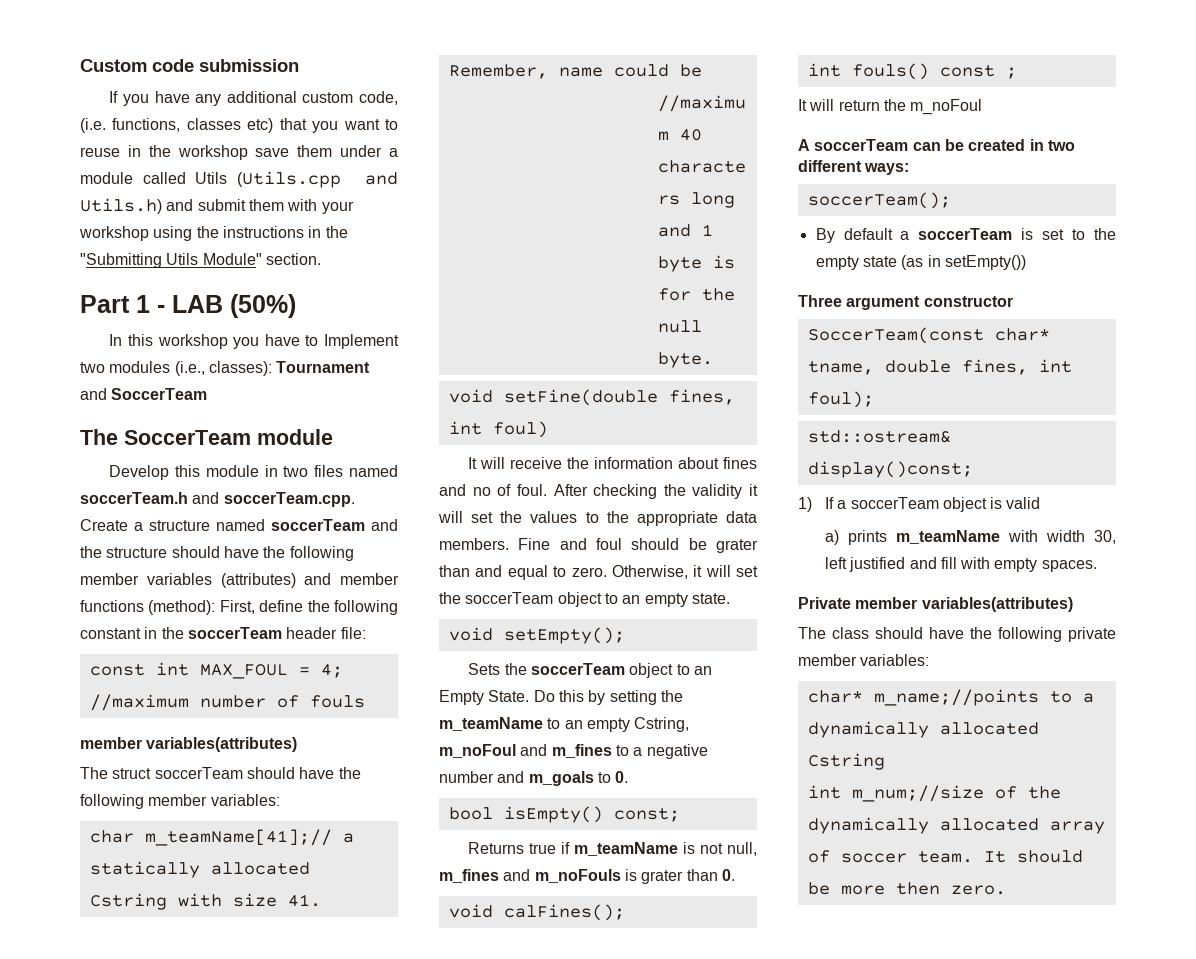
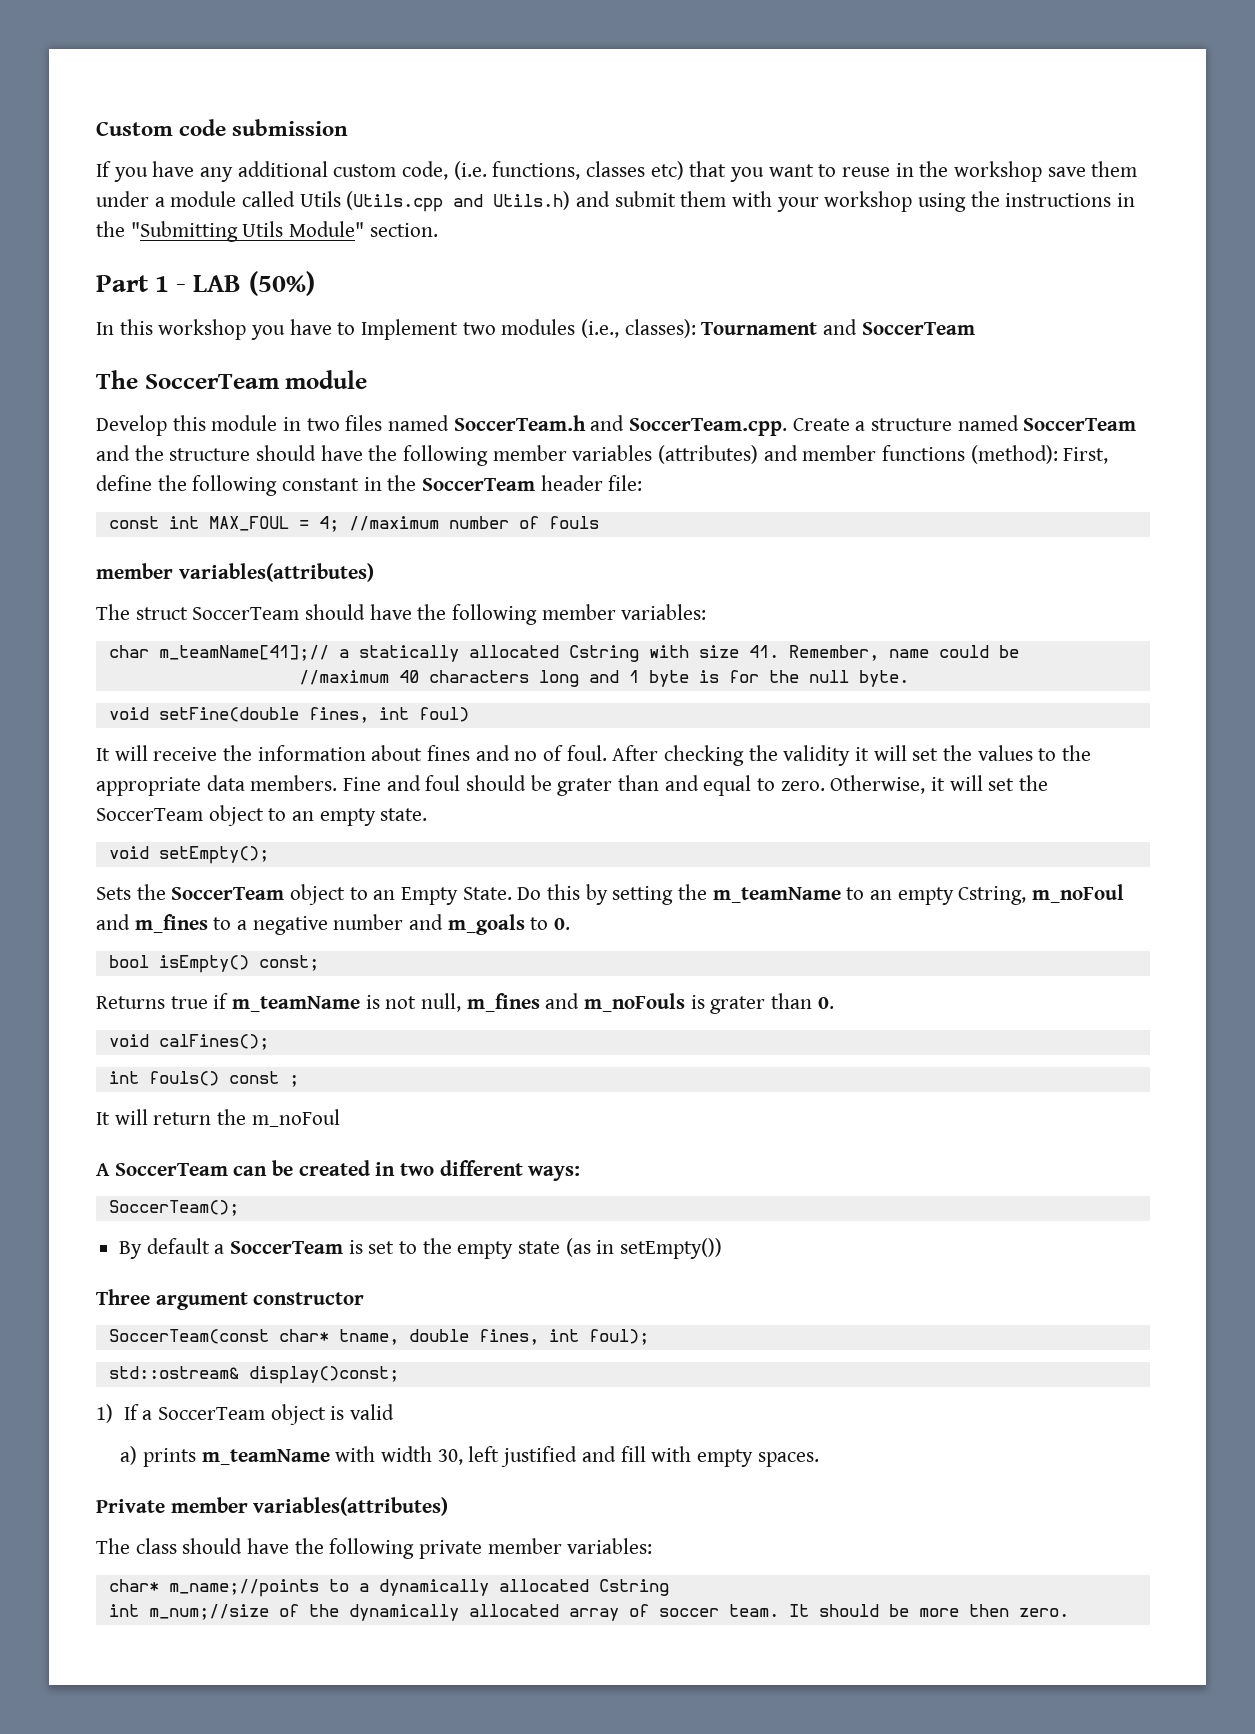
- Develop this module in two files named soccerTeam.h and soccerTeam.cpp. Create a structure named soccerTeam and the structure should have the following member variables (attributes) and member functions (method): First, define the following constant in the soccerTeam header file:
+ Develop this module in two files named SoccerTeam.h and SoccerTeam.cpp. Create a structure named SoccerTeam and the structure should have the following member variables (attributes) and member functions (method): First, define the following constant in the SoccerTeam header file:
- The struct soccerTeam should have the following member variables:
+ The struct SoccerTeam should have the following member variables:
- Otherwise, it will set the soccerTeam object to an empty state.
+ Otherwise, it will set the SoccerTeam object to an empty state.
- Sets the soccerTeam object to an Empty State.
+ Sets the SoccerTeam object to an Empty State.
- A soccerTeam can be created in two different ways:
+ A SoccerTeam can be created in two different ways:
- soccerTeam();
+ SoccerTeam();
- By default a soccerTeam is set to the empty state (as in setEmpty())
+ By default a SoccerTeam is set to the empty state (as in setEmpty())
- 1) If a soccerTeam object is valid
+ 1) If a SoccerTeam object is valid

